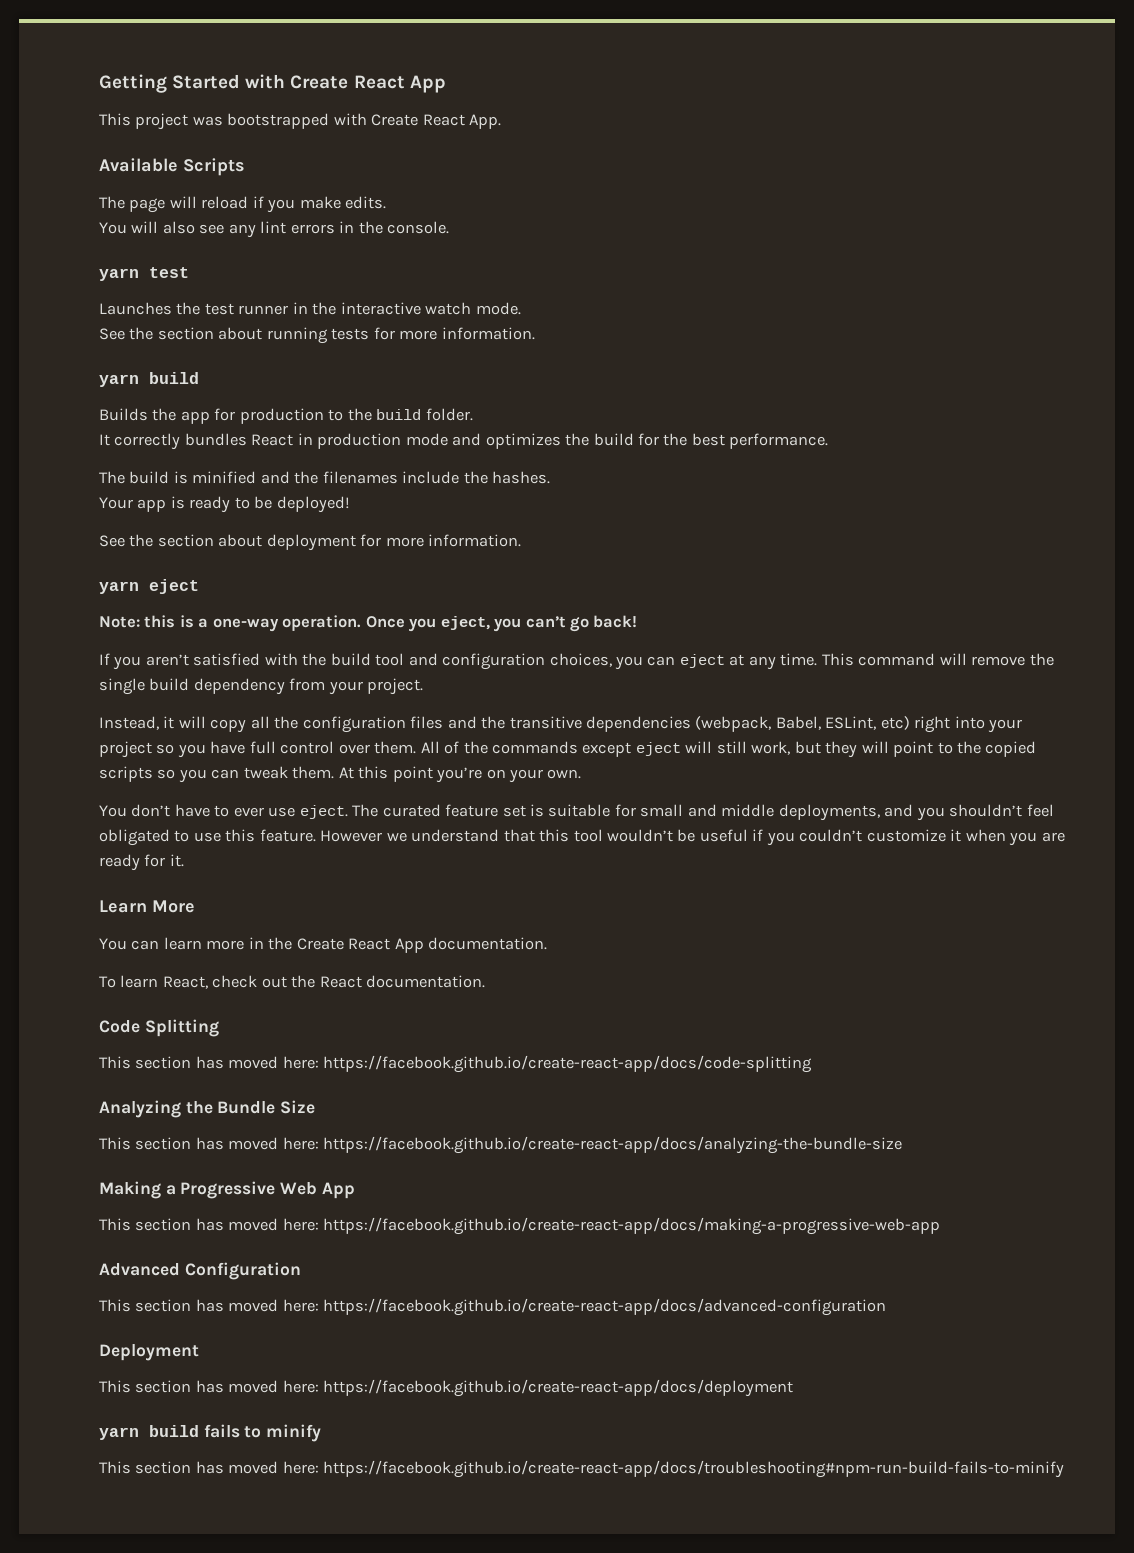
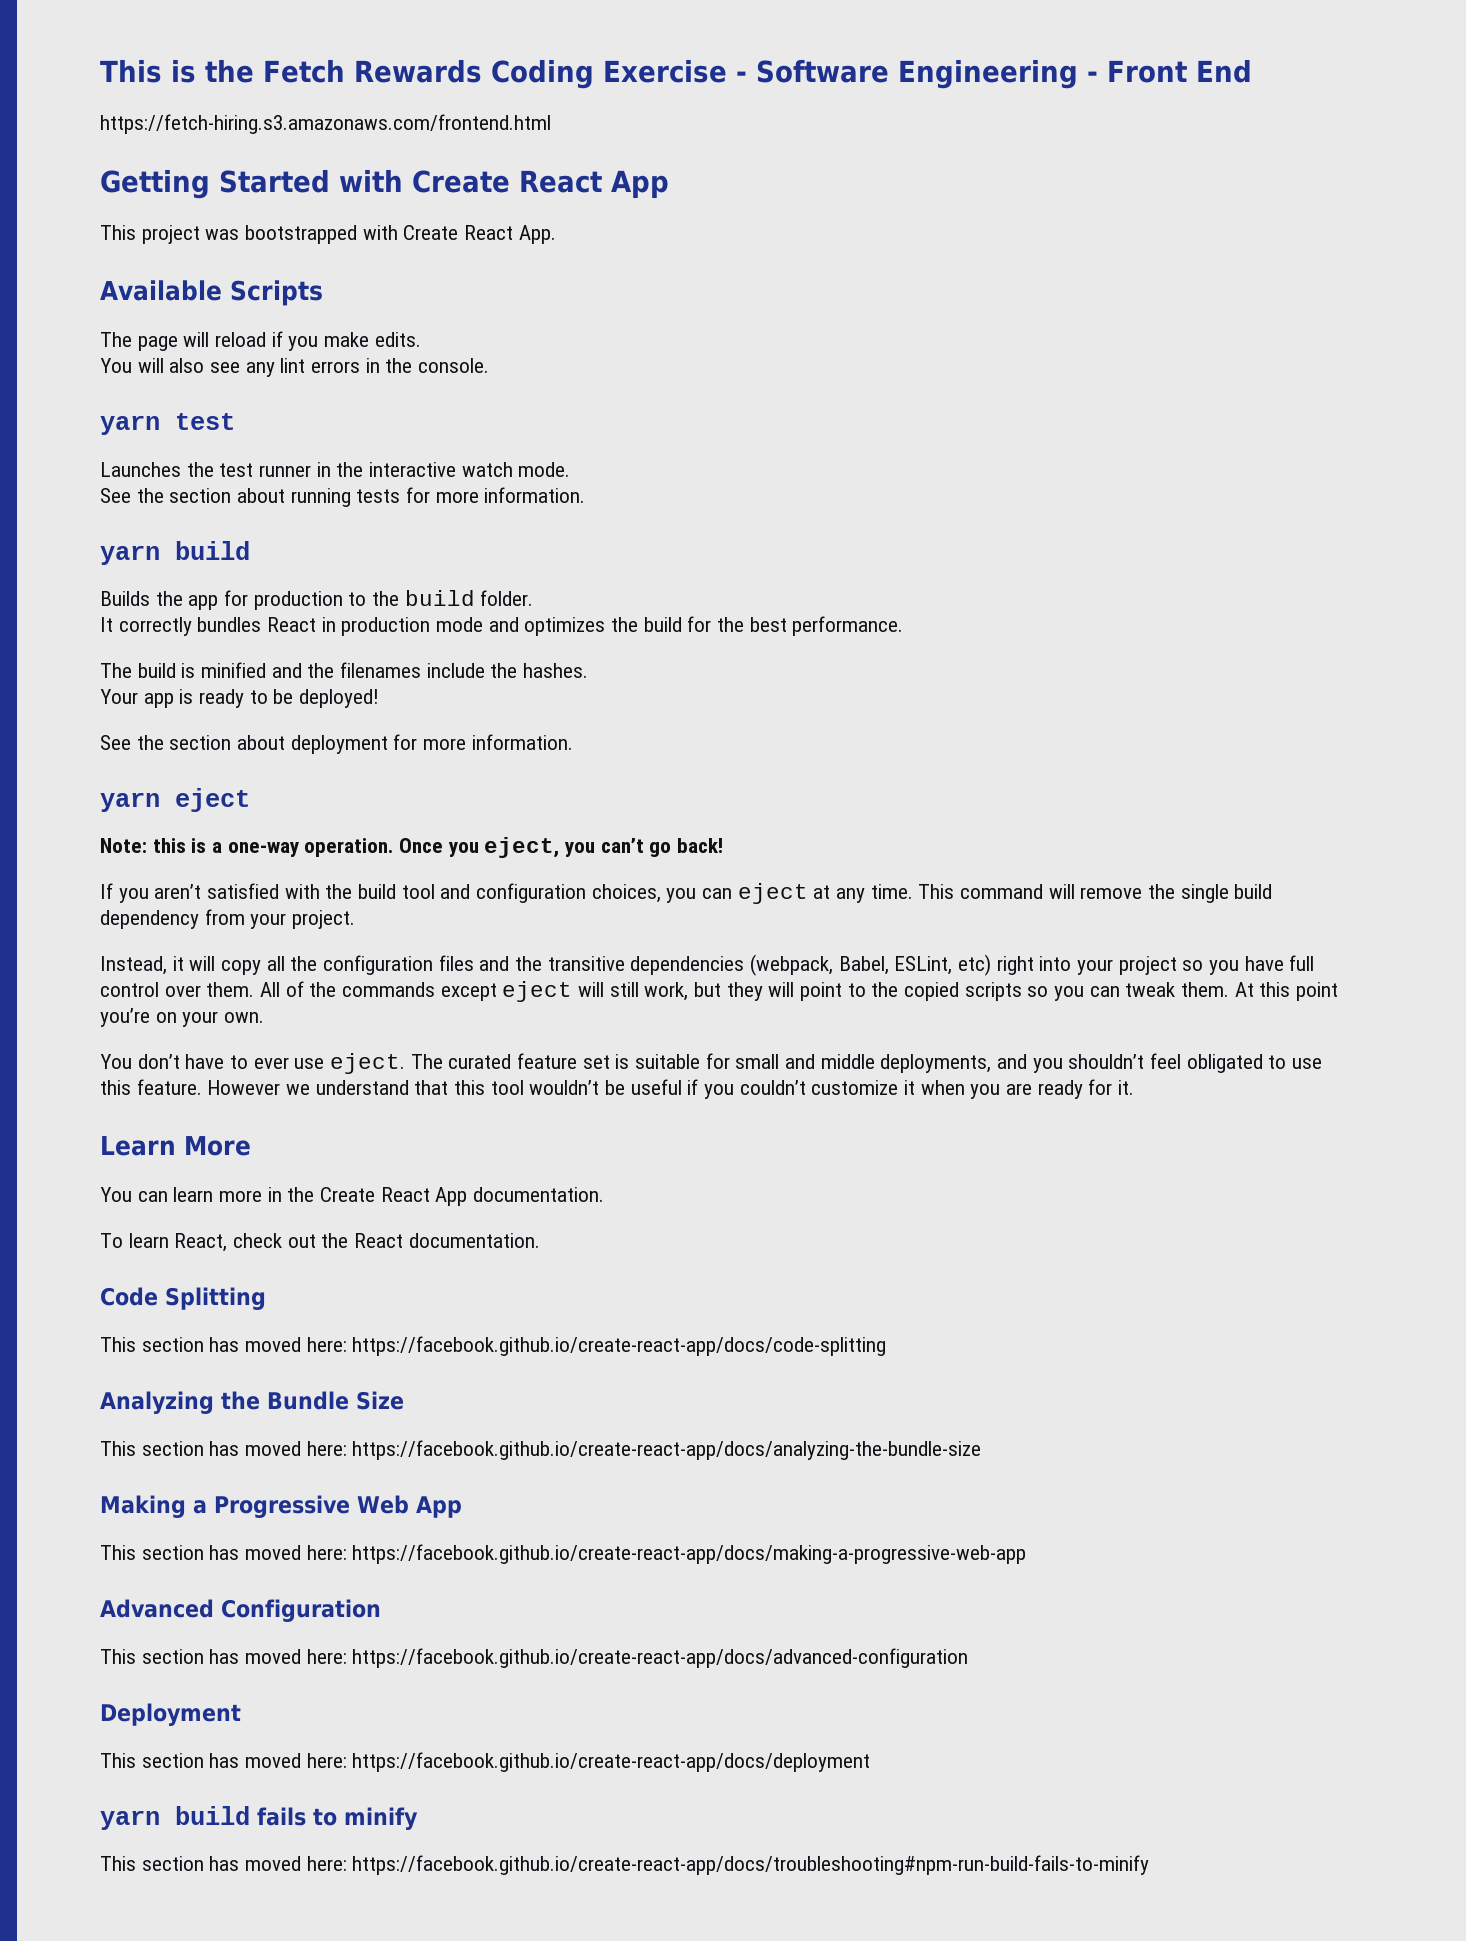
+ This is the Fetch Rewards Coding Exercise - Software Engineering - Front End
+ https://fetch-hiring.s3.amazonaws.com/frontend.html

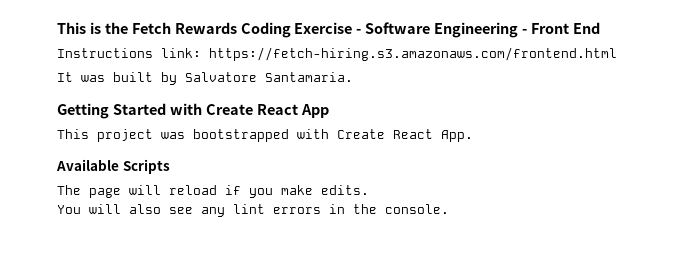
- https://fetch-hiring.s3.amazonaws.com/frontend.html
+ Instructions link: https://fetch-hiring.s3.amazonaws.com/frontend.html
+ It was built by Salvatore Santamaria.
- yarn test
- Launches the test runner in the interactive watch mode.
- See the section about running tests for more information.
- yarn build
- Builds the app for production to the build folder.
- It correctly bundles React in production mode and optimizes the build for the best performance.
- The build is minified and the filenames include the hashes.
- Your app is ready to be deployed!
- See the section about deployment for more information.
- yarn eject
- Note: this is a one-way operation. Once you eject, you can’t go back!
- If you aren’t satisfied with the build tool and configuration choices, you can eject at any time. This command will remove the single build dependency from your project.
- Instead, it will copy all the configuration files and the transitive dependencies (webpack, Babel, ESLint, etc) right into your project so you have full control over them. All of the commands except eject will still work, but they will point to the copied scripts so you can tweak them. At this point you’re on your own.
- You don’t have to ever use eject. The curated feature set is suitable for small and middle deployments, and you shouldn’t feel obligated to use this feature. However we understand that this tool wouldn’t be useful if you couldn’t customize it when you are ready for it.
- Learn More
- You can learn more in the Create React App documentation.
- To learn React, check out the React documentation.
- Code Splitting
- This section has moved here: https://facebook.github.io/create-react-app/docs/code-splitting
- Analyzing the Bundle Size
- This section has moved here: https://facebook.github.io/create-react-app/docs/analyzing-the-bundle-size
- Making a Progressive Web App
- This section has moved here: https://facebook.github.io/create-react-app/docs/making-a-progressive-web-app
- Advanced Configuration
- This section has moved here: https://facebook.github.io/create-react-app/docs/advanced-configuration
- Deployment
- This section has moved here: https://facebook.github.io/create-react-app/docs/deployment
- yarn build fails to minify
- This section has moved here: https://facebook.github.io/create-react-app/docs/troubleshooting#npm-run-build-fails-to-minify

